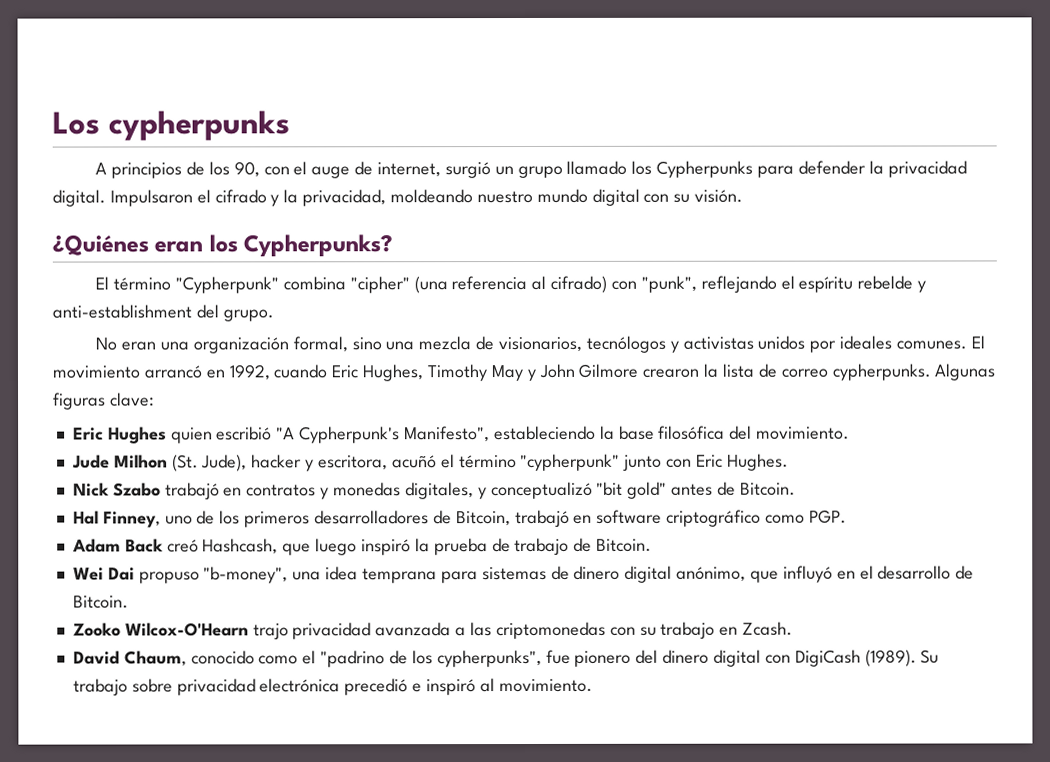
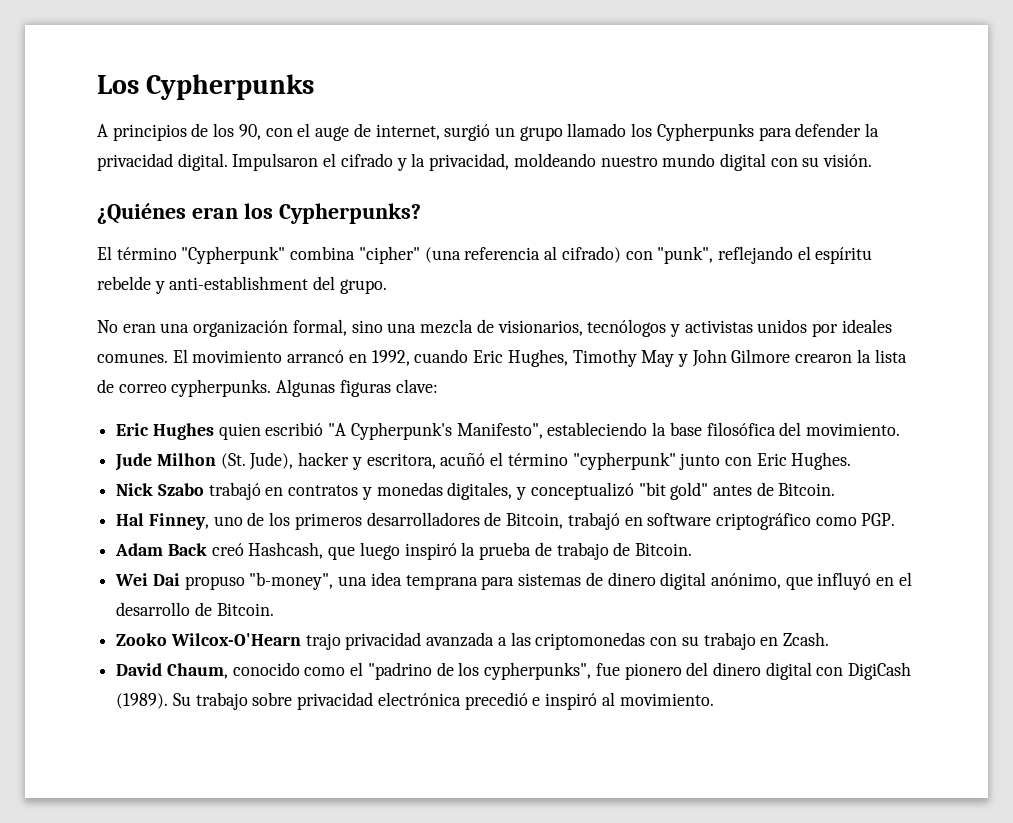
- Los cypherpunks
+ Los Cypherpunks

